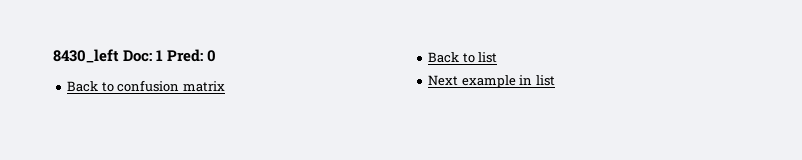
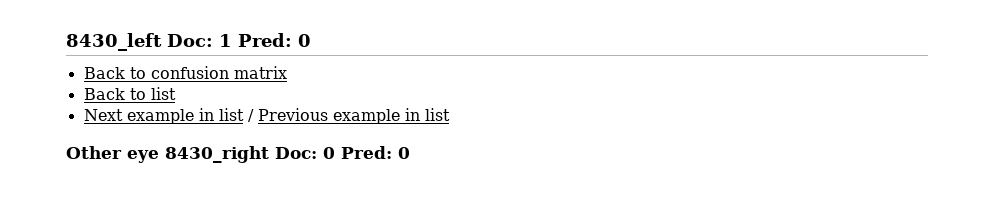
- Next example in list
+ Next example in list / Previous example in list
+ Other eye 8430_right Doc: 0 Pred: 0

